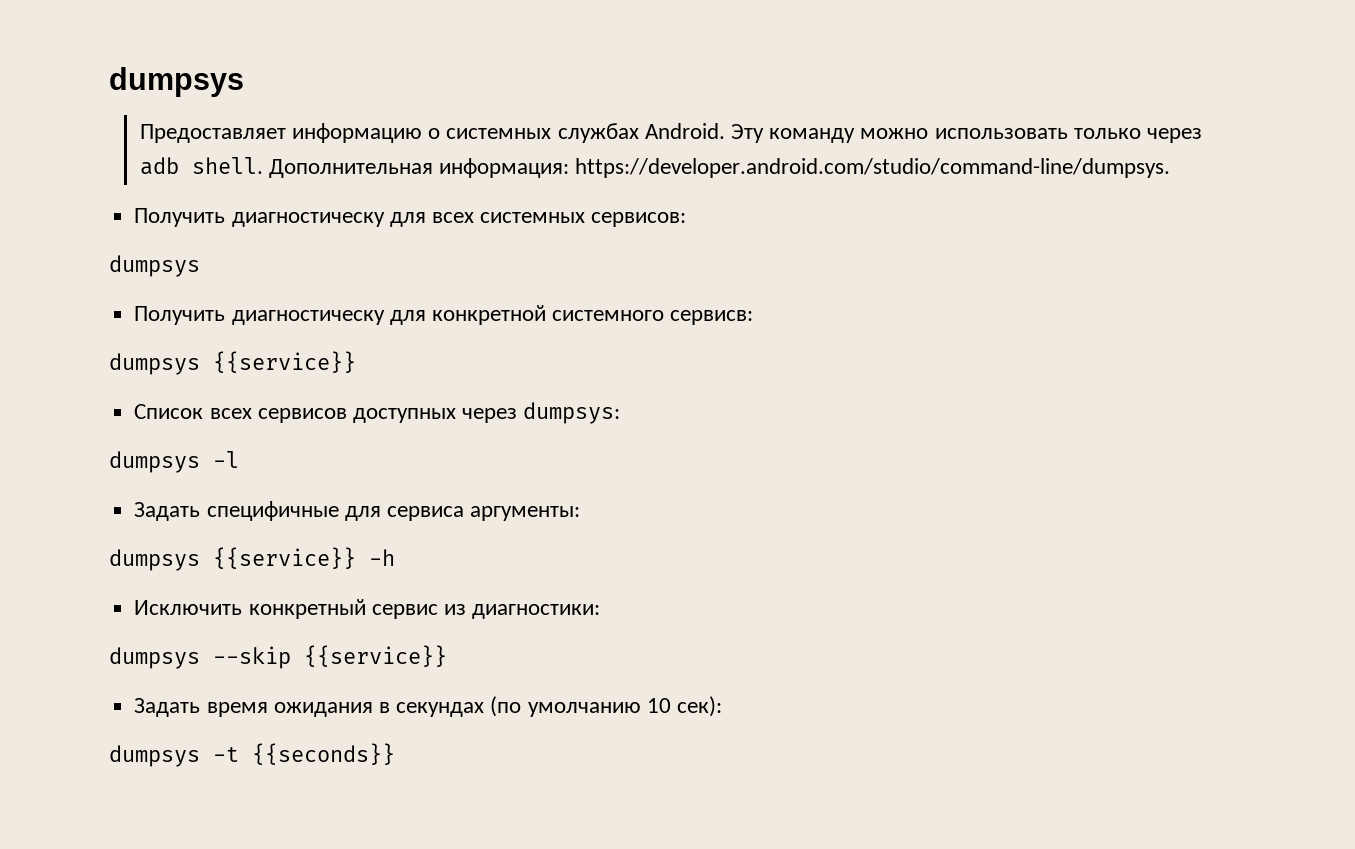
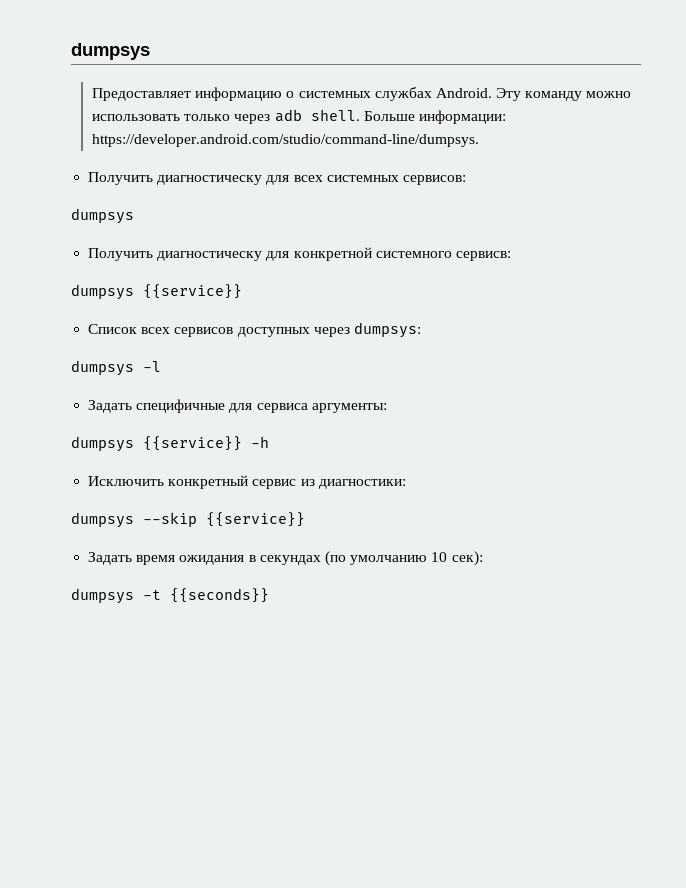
- Дополнительная информация: https://developer.android.com/studio/command-line/dumpsys.
+ Больше информации: https://developer.android.com/studio/command-line/dumpsys.

